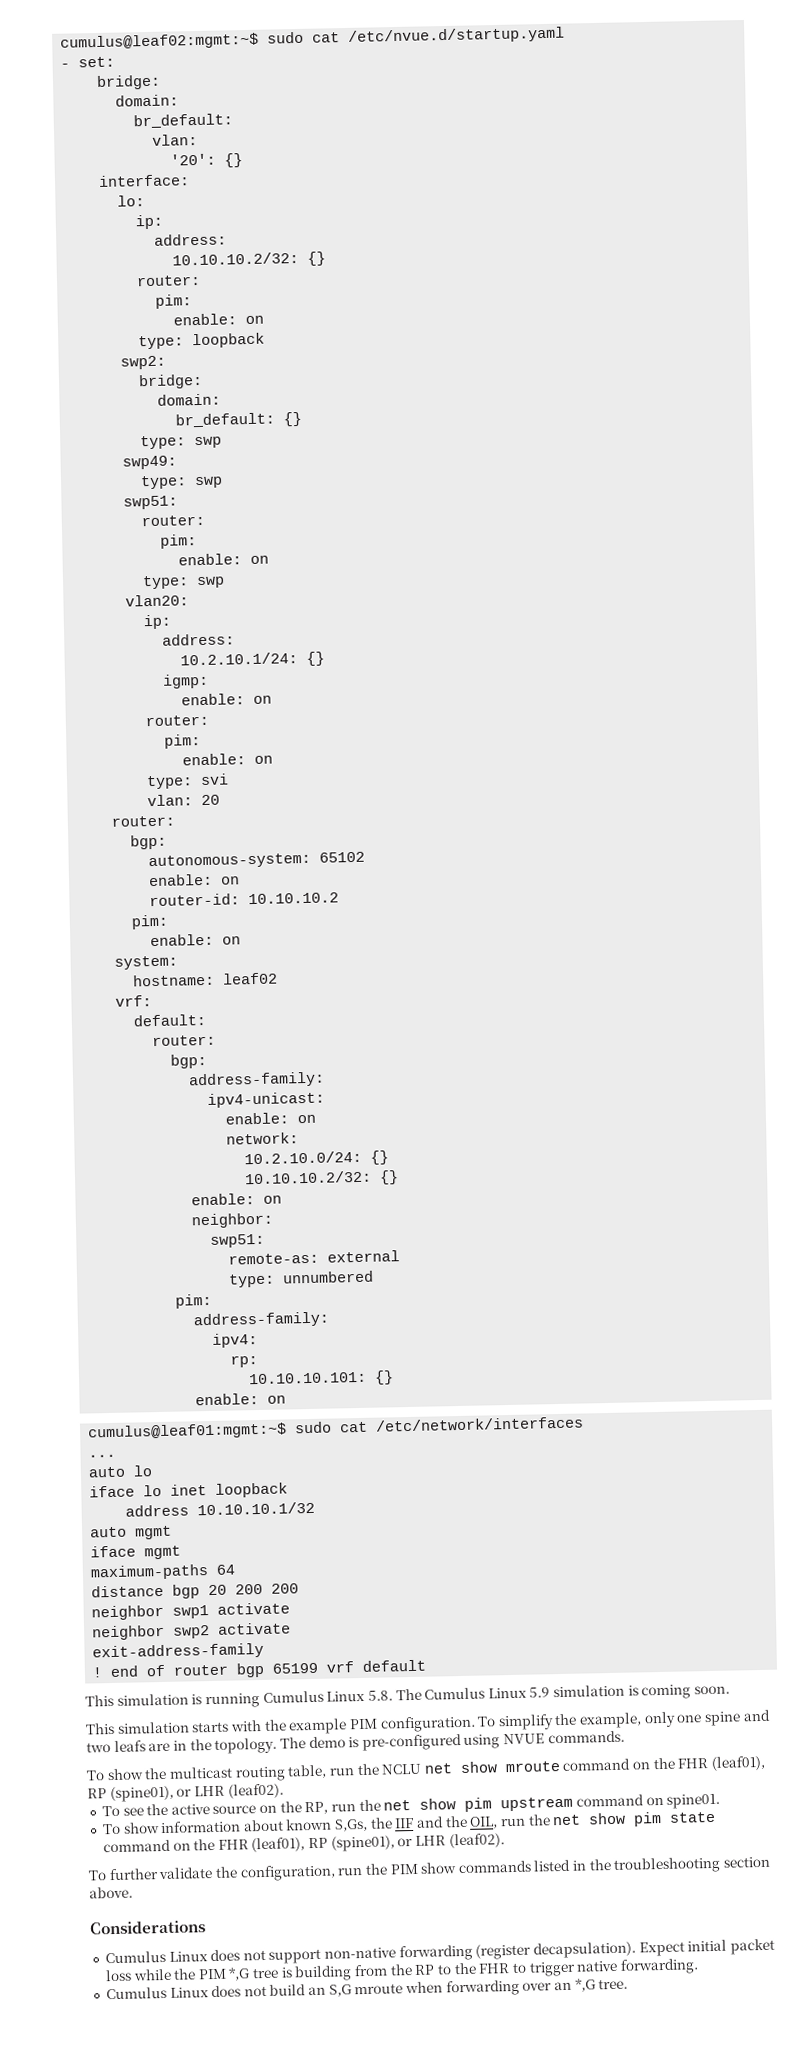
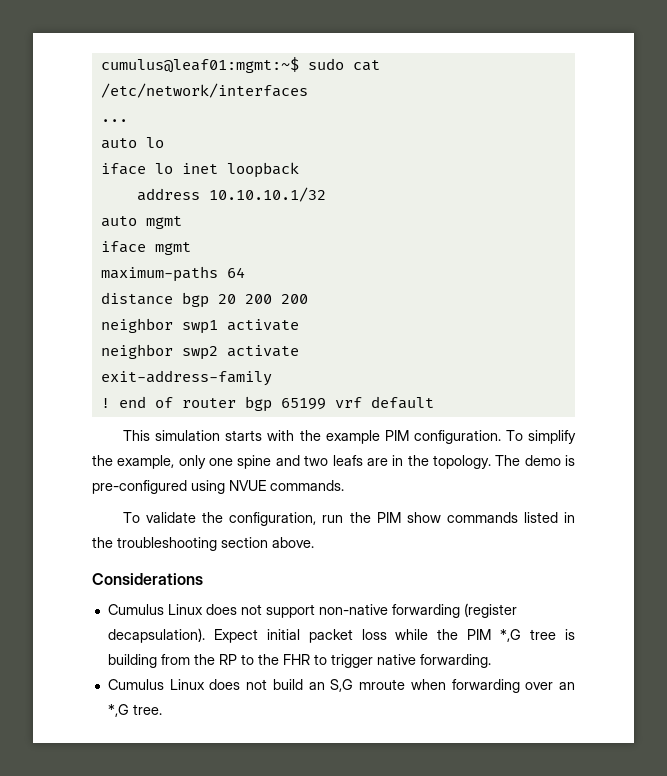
- cumulus@leaf02:mgmt:~$ sudo cat /etc/nvue.d/startup.yaml
- - set:
- bridge:
- domain:
- br_default:
- vlan:
- '20': {}
- interface:
- lo:
- ip:
- address:
- 10.10.10.2/32: {}
- router:
- pim:
- enable: on
- type: loopback
- swp2:
- bridge:
- domain:
- br_default: {}
- type: swp
- swp49:
- type: swp
- swp51:
- router:
- pim:
- enable: on
- type: swp
- vlan20:
- ip:
- address:
- 10.2.10.1/24: {}
- igmp:
- enable: on
- router:
- pim:
- enable: on
- type: svi
- vlan: 20
- router:
- bgp:
- autonomous-system: 65102
- enable: on
- router-id: 10.10.10.2
- pim:
- enable: on
- system:
- hostname: leaf02
- vrf:
- default:
- router:
- bgp:
- address-family:
- ipv4-unicast:
- enable: on
- network:
- 10.2.10.0/24: {}
- 10.10.10.2/32: {}
- enable: on
- neighbor:
- swp51:
- remote-as: external
- type: unnumbered
- pim:
- address-family:
- ipv4:
- rp:
- 10.10.10.101: {}
- enable: on
- This simulation is running Cumulus Linux 5.8. The Cumulus Linux 5.9 simulation is coming soon.
- To show the multicast routing table, run the NCLU net show mroute command on the FHR (leaf01), RP (spine01), or LHR (leaf02).
- To see the active source on the RP, run the net show pim upstream command on spine01.
- To show information about known S,Gs, the IIF and the OIL, run the net show pim state command on the FHR (leaf01), RP (spine01), or LHR (leaf02).
- To further validate the configuration, run the PIM show commands listed in the troubleshooting section above.
+ To validate the configuration, run the PIM show commands listed in the troubleshooting section above.

